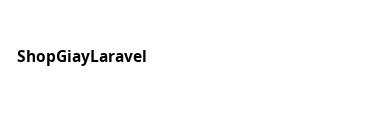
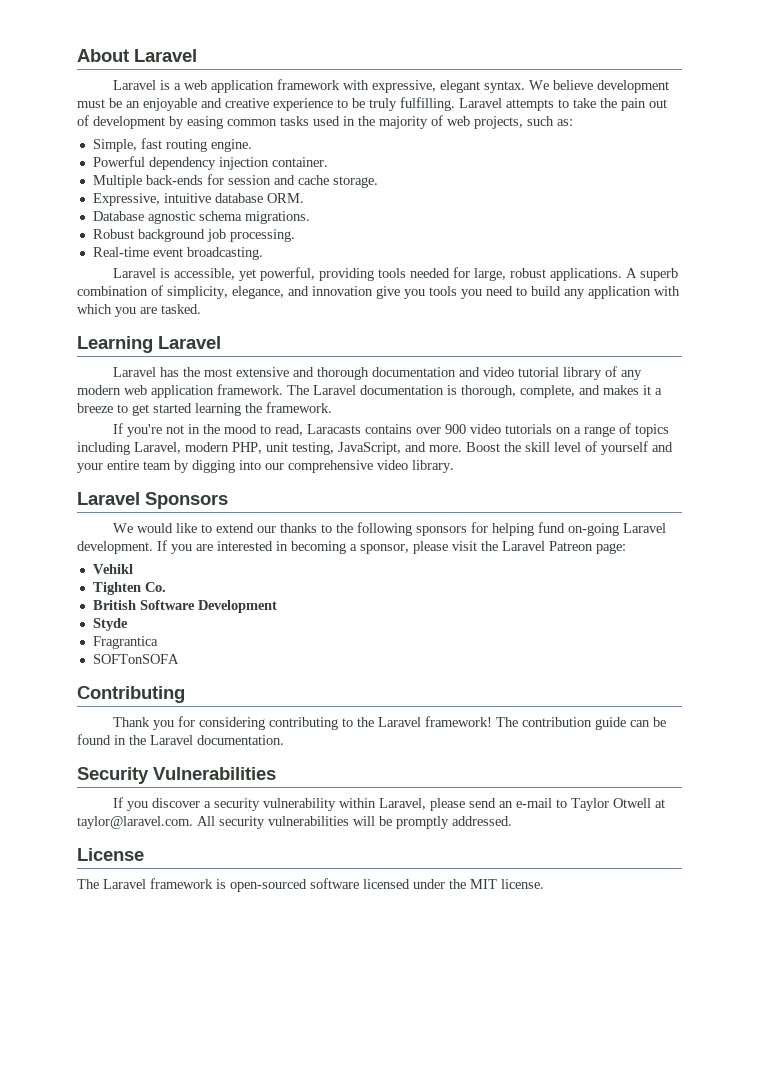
- ShopGiayLaravel
+ About Laravel
+ Laravel is a web application framework with expressive, elegant syntax. We believe development must be an enjoyable and creative experience to be truly fulfilling. Laravel attempts to take the pain out of development by easing common tasks used in the majority of web projects, such as:
+ Simple, fast routing engine.
+ Powerful dependency injection container.
+ Multiple back-ends for session and cache storage.
+ Expressive, intuitive database ORM.
+ Database agnostic schema migrations.
+ Robust background job processing.
+ Real-time event broadcasting.
+ Laravel is accessible, yet powerful, providing tools needed for large, robust applications. A superb combination of simplicity, elegance, and innovation give you tools you need to build any application with which you are tasked.
+ Learning Laravel
+ Laravel has the most extensive and thorough documentation and video tutorial library of any modern web application framework. The Laravel documentation is thorough, complete, and makes it a breeze to get started learning the framework.
+ If you're not in the mood to read, Laracasts contains over 900 video tutorials on a range of topics including Laravel, modern PHP, unit testing, JavaScript, and more. Boost the skill level of yourself and your entire team by digging into our comprehensive video library.
+ Laravel Sponsors
+ We would like to extend our thanks to the following sponsors for helping fund on-going Laravel development. If you are interested in becoming a sponsor, please visit the Laravel Patreon page:
+ Vehikl
+ Tighten Co.
+ British Software Development
+ Styde
+ Fragrantica
+ SOFTonSOFA
+ Contributing
+ Thank you for considering contributing to the Laravel framework! The contribution guide can be found in the Laravel documentation.
+ Security Vulnerabilities
+ If you discover a security vulnerability within Laravel, please send an e-mail to Taylor Otwell at taylor@laravel.com. All security vulnerabilities will be promptly addressed.
+ License
+ The Laravel framework is open-sourced software licensed under the MIT license.

